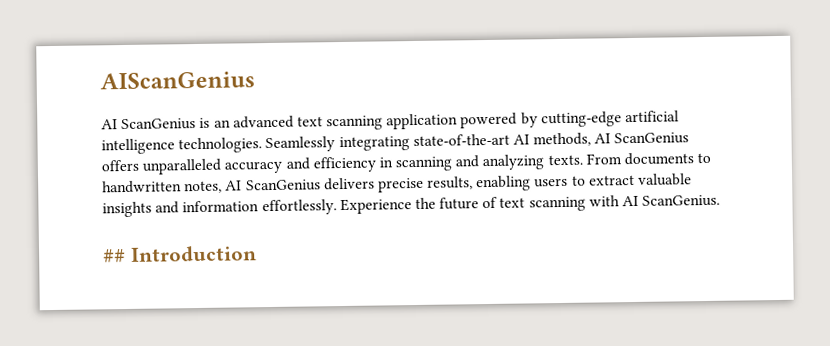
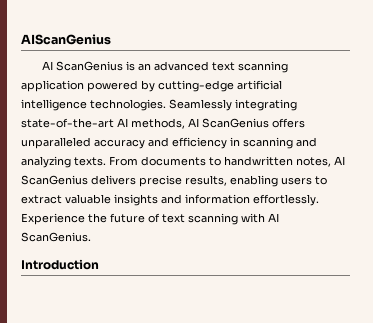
- ## Introduction
+ Introduction

